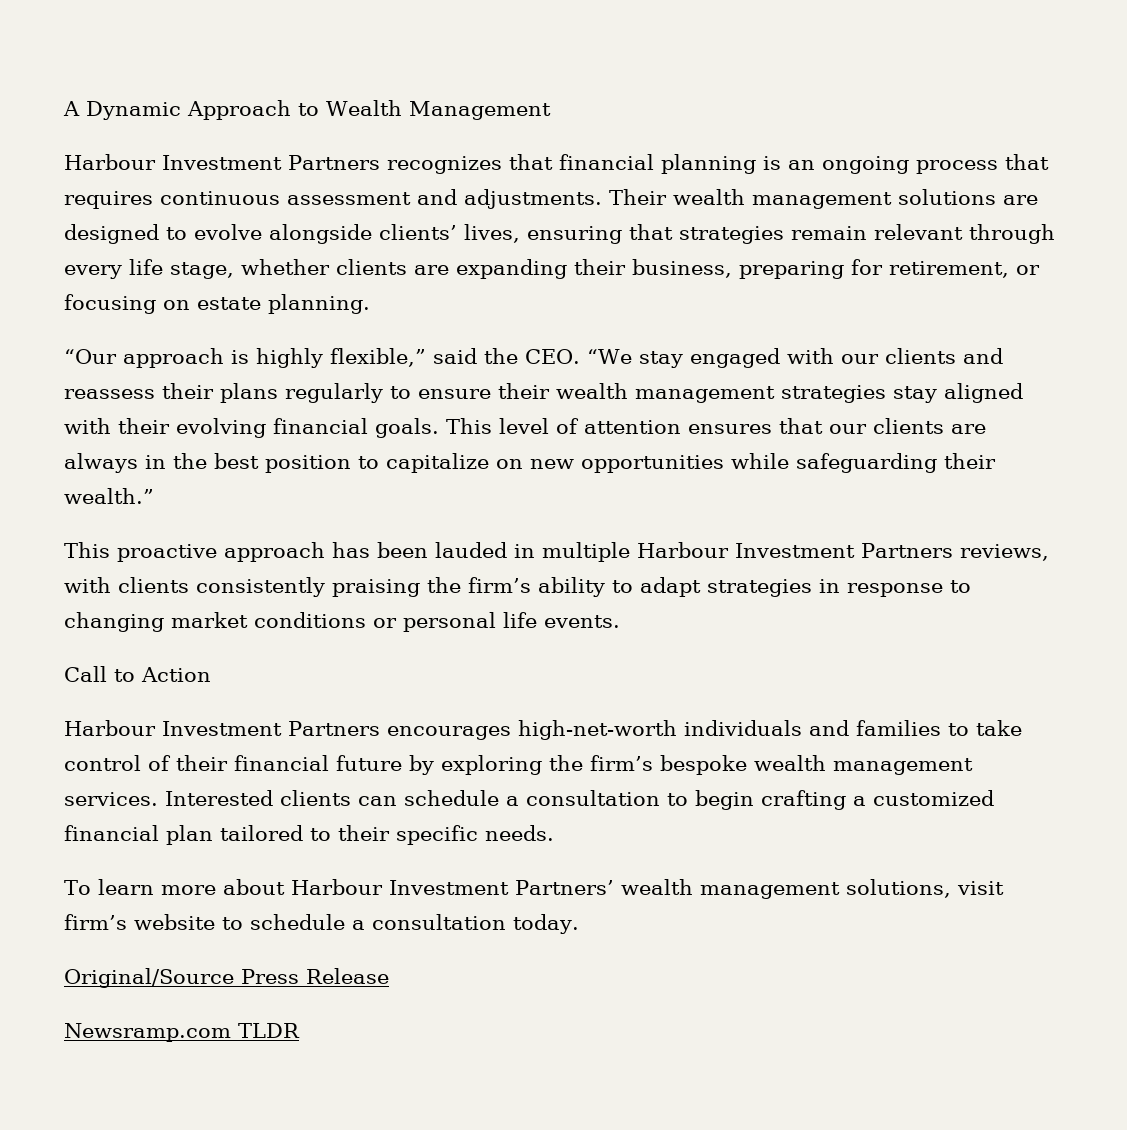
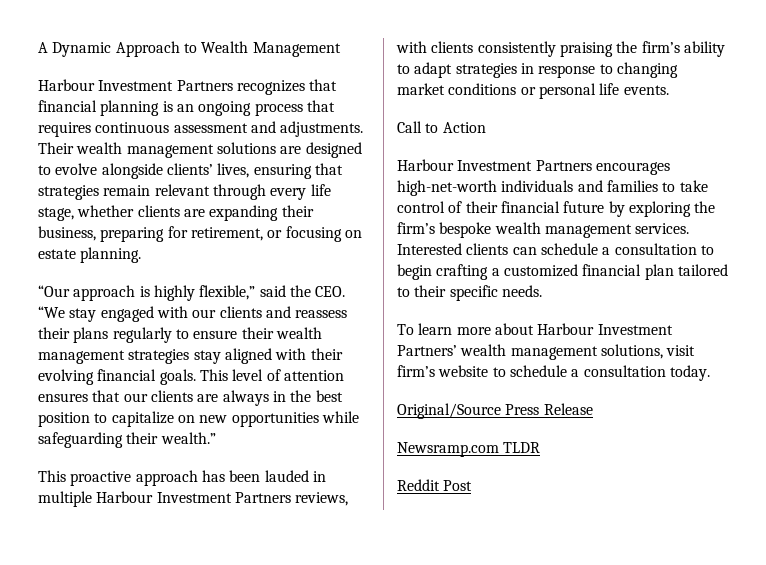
+ Reddit Post

